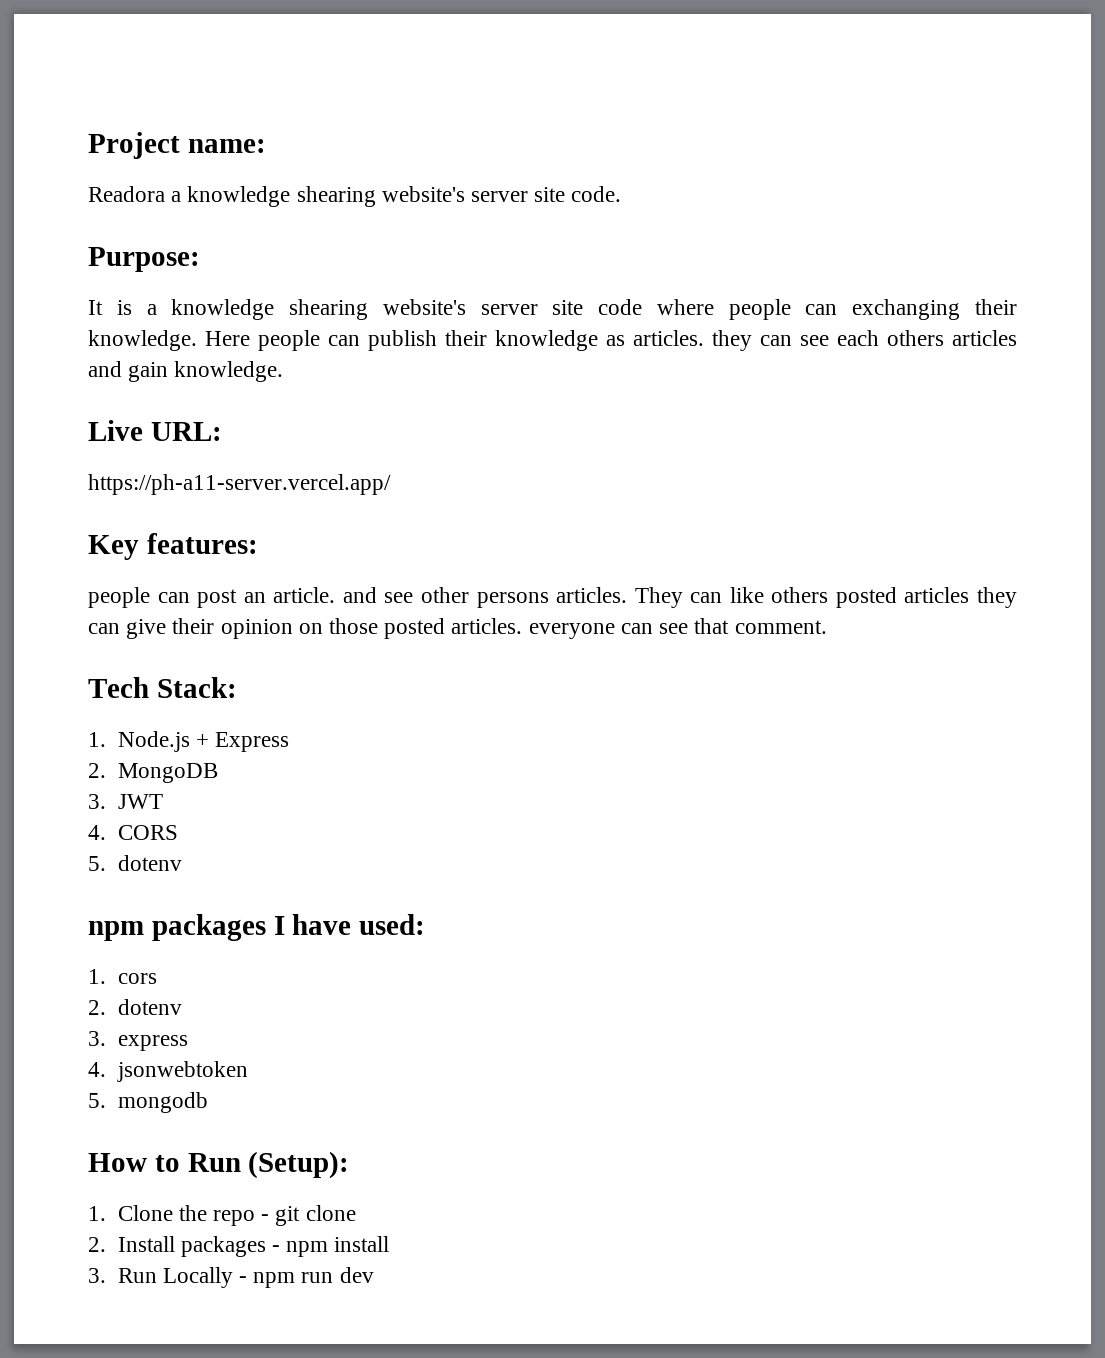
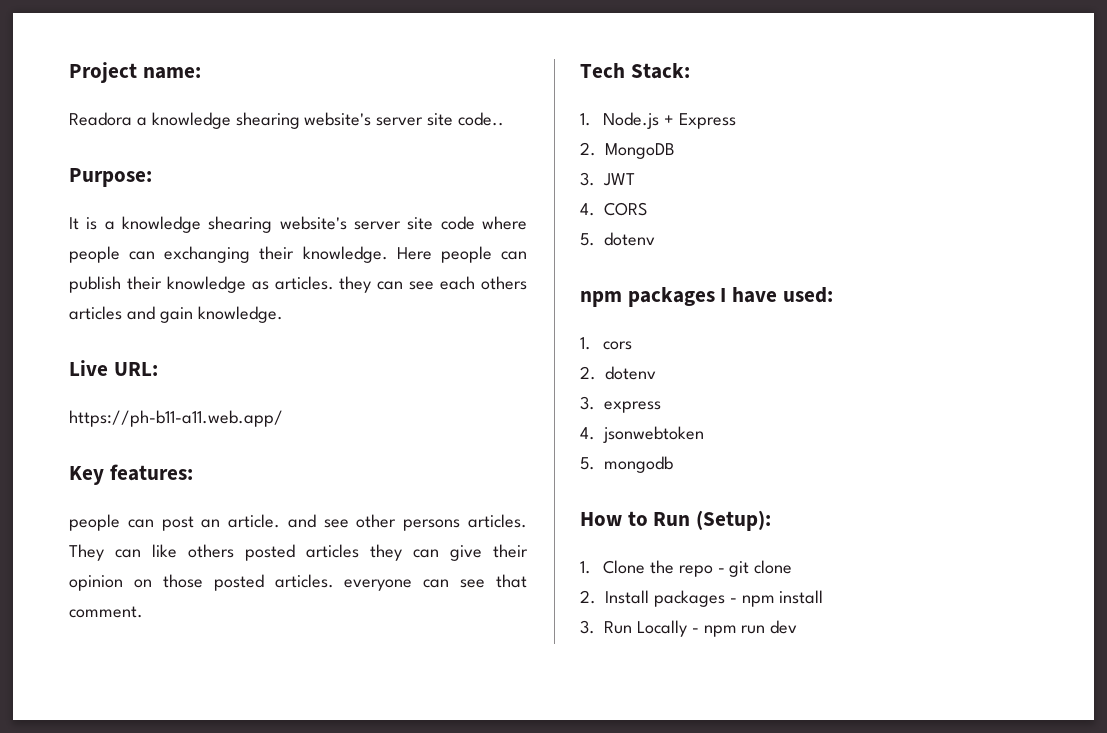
- Readora a knowledge shearing website's server site code.
+ Readora a knowledge shearing website's server site code..
- https://ph-a11-server.vercel.app/
+ https://ph-b11-a11.web.app/

